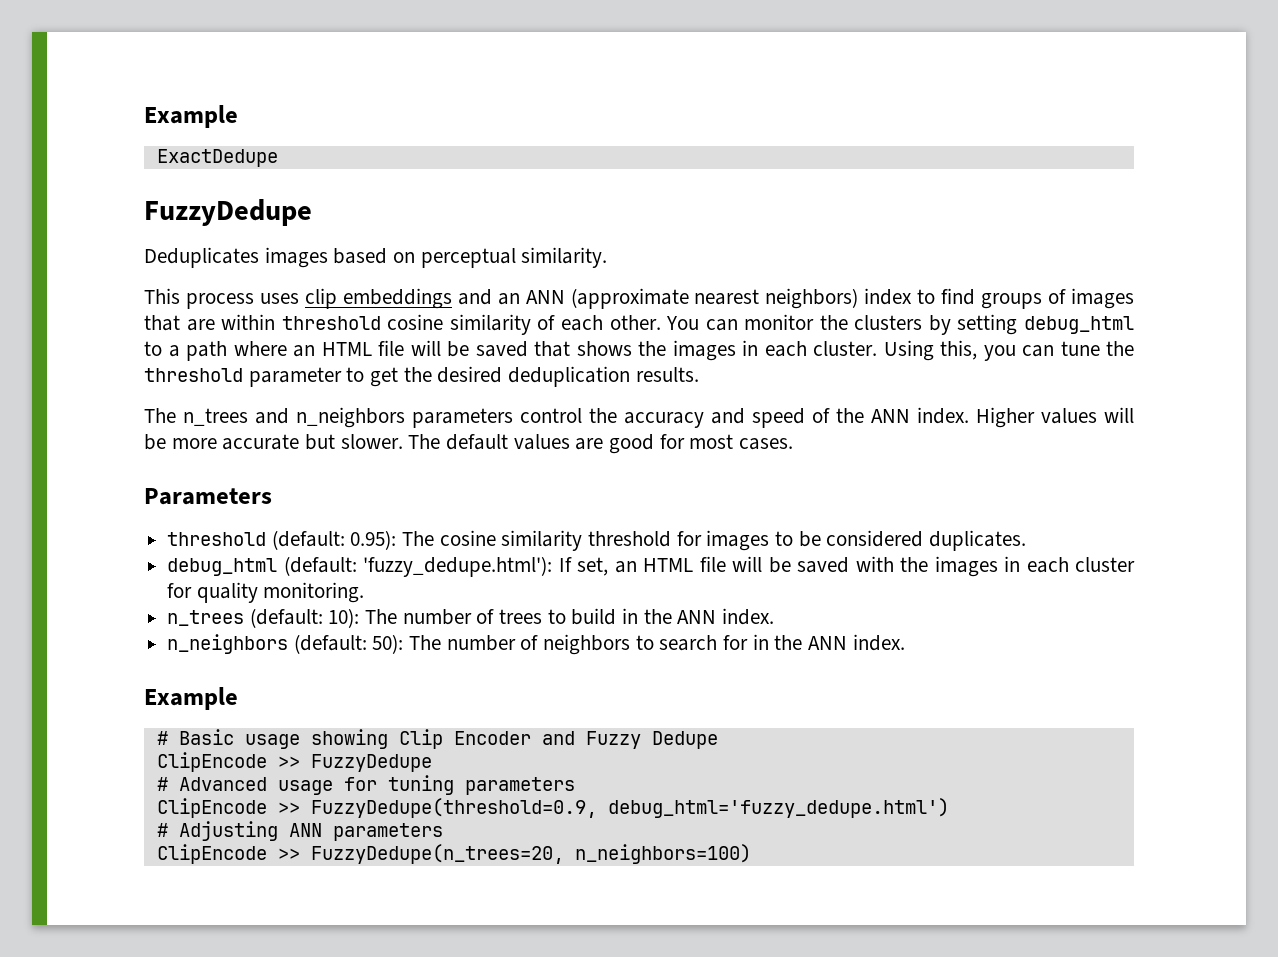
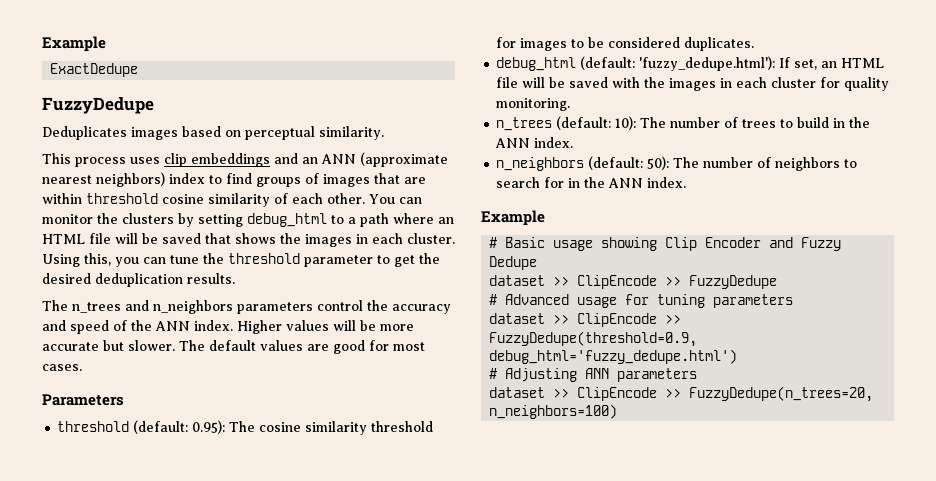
- ClipEncode >> FuzzyDedupe
+ dataset >> ClipEncode >> FuzzyDedupe
- ClipEncode >> FuzzyDedupe(threshold=0.9, debug_html='fuzzy_dedupe.html')
+ dataset >> ClipEncode >> FuzzyDedupe(threshold=0.9, debug_html='fuzzy_dedupe.html')
- ClipEncode >> FuzzyDedupe(n_trees=20, n_neighbors=100)
+ dataset >> ClipEncode >> FuzzyDedupe(n_trees=20, n_neighbors=100)

